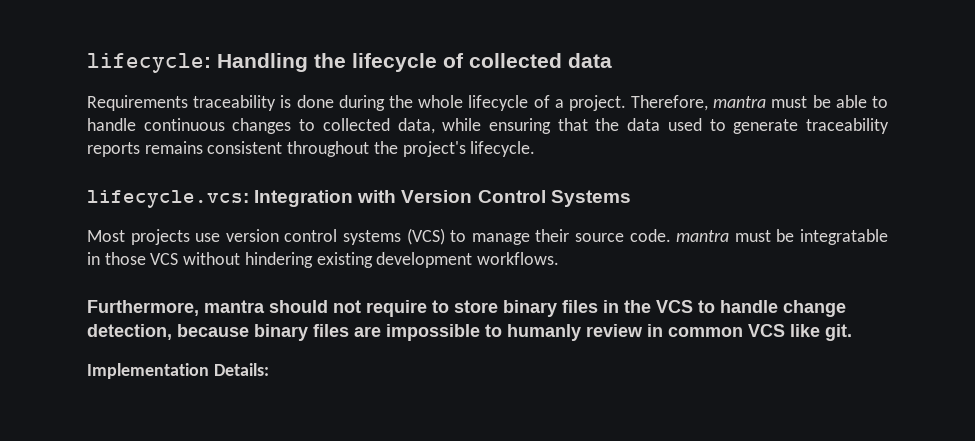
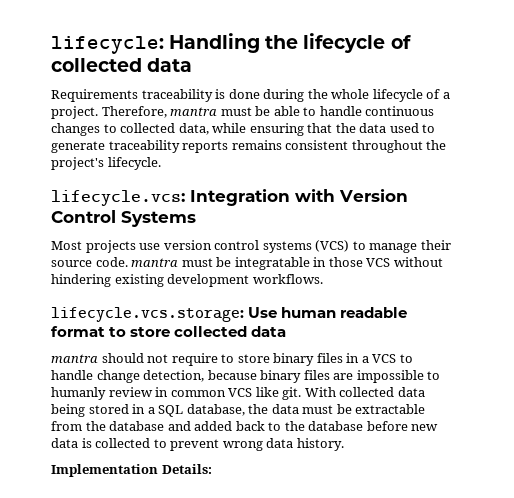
- Furthermore, mantra should not require to store binary files in the VCS to handle change detection, because binary files are impossible to humanly review in common VCS like git.
+ lifecycle.vcs.storage: Use human readable format to store collected data
+ mantra should not require to store binary files in a VCS to handle change detection, because binary files are impossible to humanly review in common VCS like git. With collected data being stored in a SQL database, the data must be extractable from the database and added back to the database before new data is collected to prevent wrong data history.

